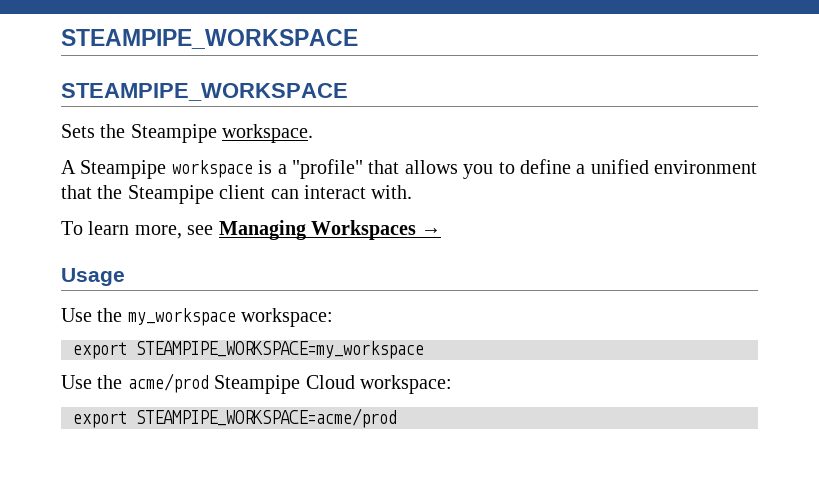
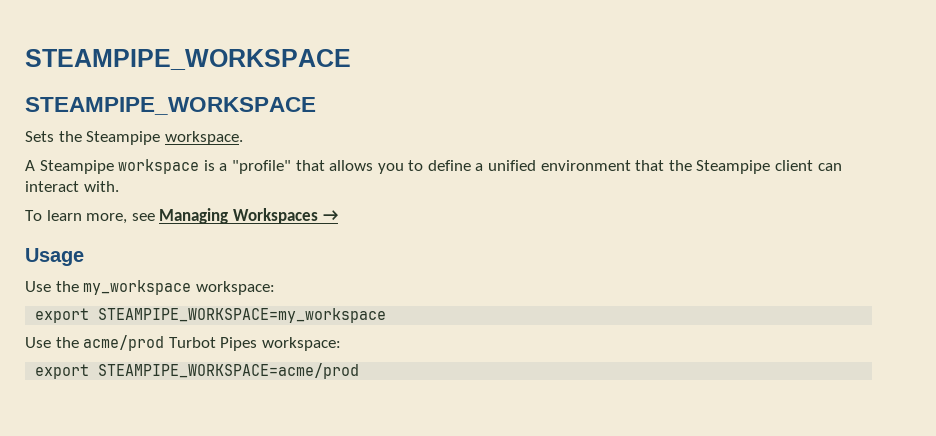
- Use the acme/prod Steampipe Cloud workspace:
+ Use the acme/prod Turbot Pipes workspace:

